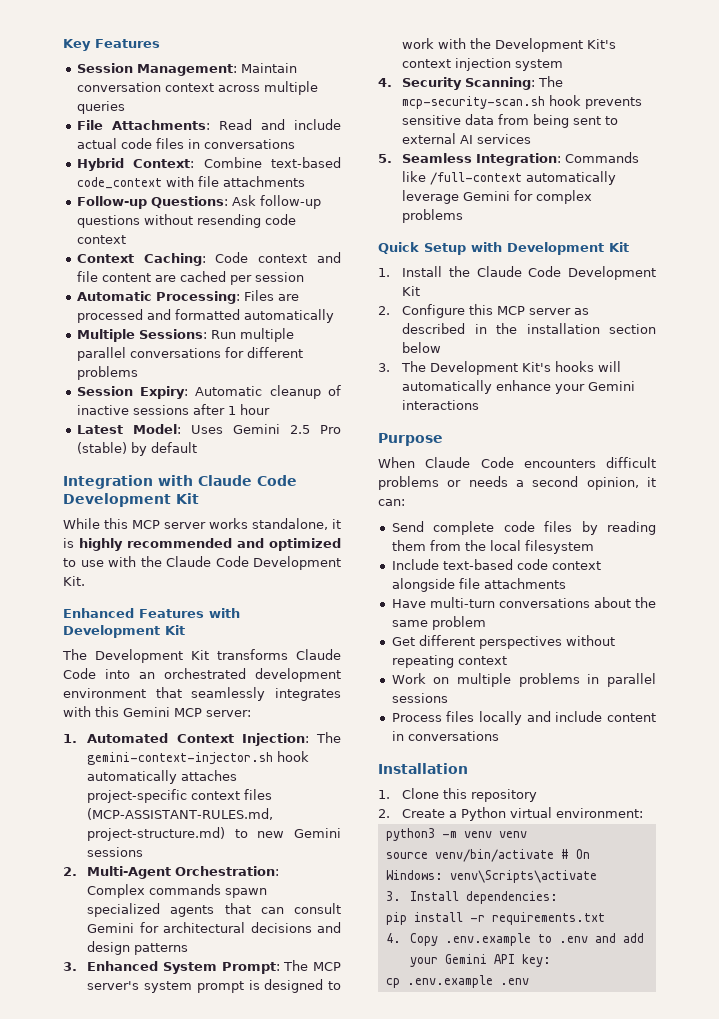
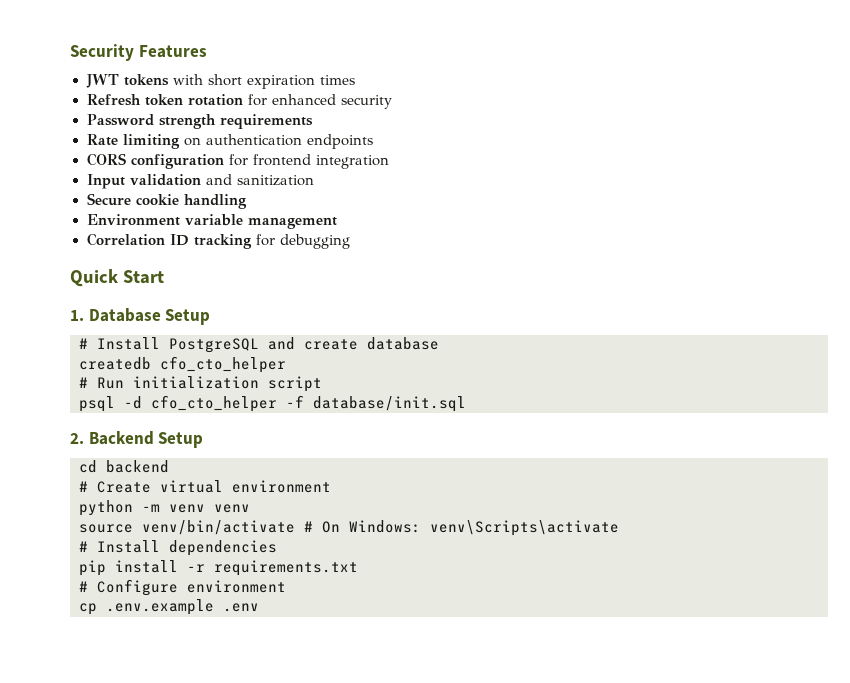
- Key Features
+ Security Features
- Session Management: Maintain conversation context across multiple queries
- File Attachments: Read and include actual code files in conversations
- Hybrid Context: Combine text-based code_context with file attachments
- Follow-up Questions: Ask follow-up questions without resending code context
- Context Caching: Code context and file content are cached per session
- Automatic Processing: Files are processed and formatted automatically
- Multiple Sessions: Run multiple parallel conversations for different problems
- Session Expiry: Automatic cleanup of inactive sessions after 1 hour
- Latest Model: Uses Gemini 2.5 Pro (stable) by default
- Integration with Claude Code Development Kit
- While this MCP server works standalone, it is highly recommended and optimized to use with the Claude Code Development Kit.
- Enhanced Features with Development Kit
- The Development Kit transforms Claude Code into an orchestrated development environment that seamlessly integrates with this Gemini MCP server:
- 1. Automated Context Injection: The gemini-context-injector.sh hook automatically attaches project-specific context files (MCP-ASSISTANT-RULES.md, project-structure.md) to new Gemini sessions
- 2. Multi-Agent Orchestration: Complex commands spawn specialized agents that can consult Gemini for architectural decisions and design patterns
- 3. Enhanced System Prompt: The MCP server's system prompt is designed to work with the Development Kit's context injection system
- 4. Security Scanning: The mcp-security-scan.sh hook prevents sensitive data from being sent to external AI services
- 5. Seamless Integration: Commands like /full-context automatically leverage Gemini for complex problems
- Quick Setup with Development Kit
- 1. Install the Claude Code Development Kit
- 2. Configure this MCP server as described in the installation section below
- 3. The Development Kit's hooks will automatically enhance your Gemini interactions
- Purpose
- When Claude Code encounters difficult problems or needs a second opinion, it can:
- Send complete code files by reading them from the local filesystem
- Include text-based code context alongside file attachments
- Have multi-turn conversations about the same problem
- Get different perspectives without repeating context
- Work on multiple problems in parallel sessions
- Process files locally and include content in conversations
- Installation
- 1. Clone this repository
- 2. Create a Python virtual environment:
- python3 -m venv venv
+ JWT tokens with short expiration times
+ Refresh token rotation for enhanced security
+ Password strength requirements
+ Rate limiting on authentication endpoints
+ CORS configuration for frontend integration
+ Input validation and sanitization
+ Secure cookie handling
+ Environment variable management
+ Correlation ID tracking for debugging
+ Quick Start
+ 1. Database Setup
+ # Install PostgreSQL and create database
+ createdb cfo_cto_helper
+ # Run initialization script
+ psql -d cfo_cto_helper -f database/init.sql
+ 2. Backend Setup
+ cd backend
+ # Create virtual environment
+ python -m venv venv
- 3. Install dependencies:
+ # Install dependencies
- 4. Copy .env.example to .env and add your Gemini API key:
+ # Configure environment

